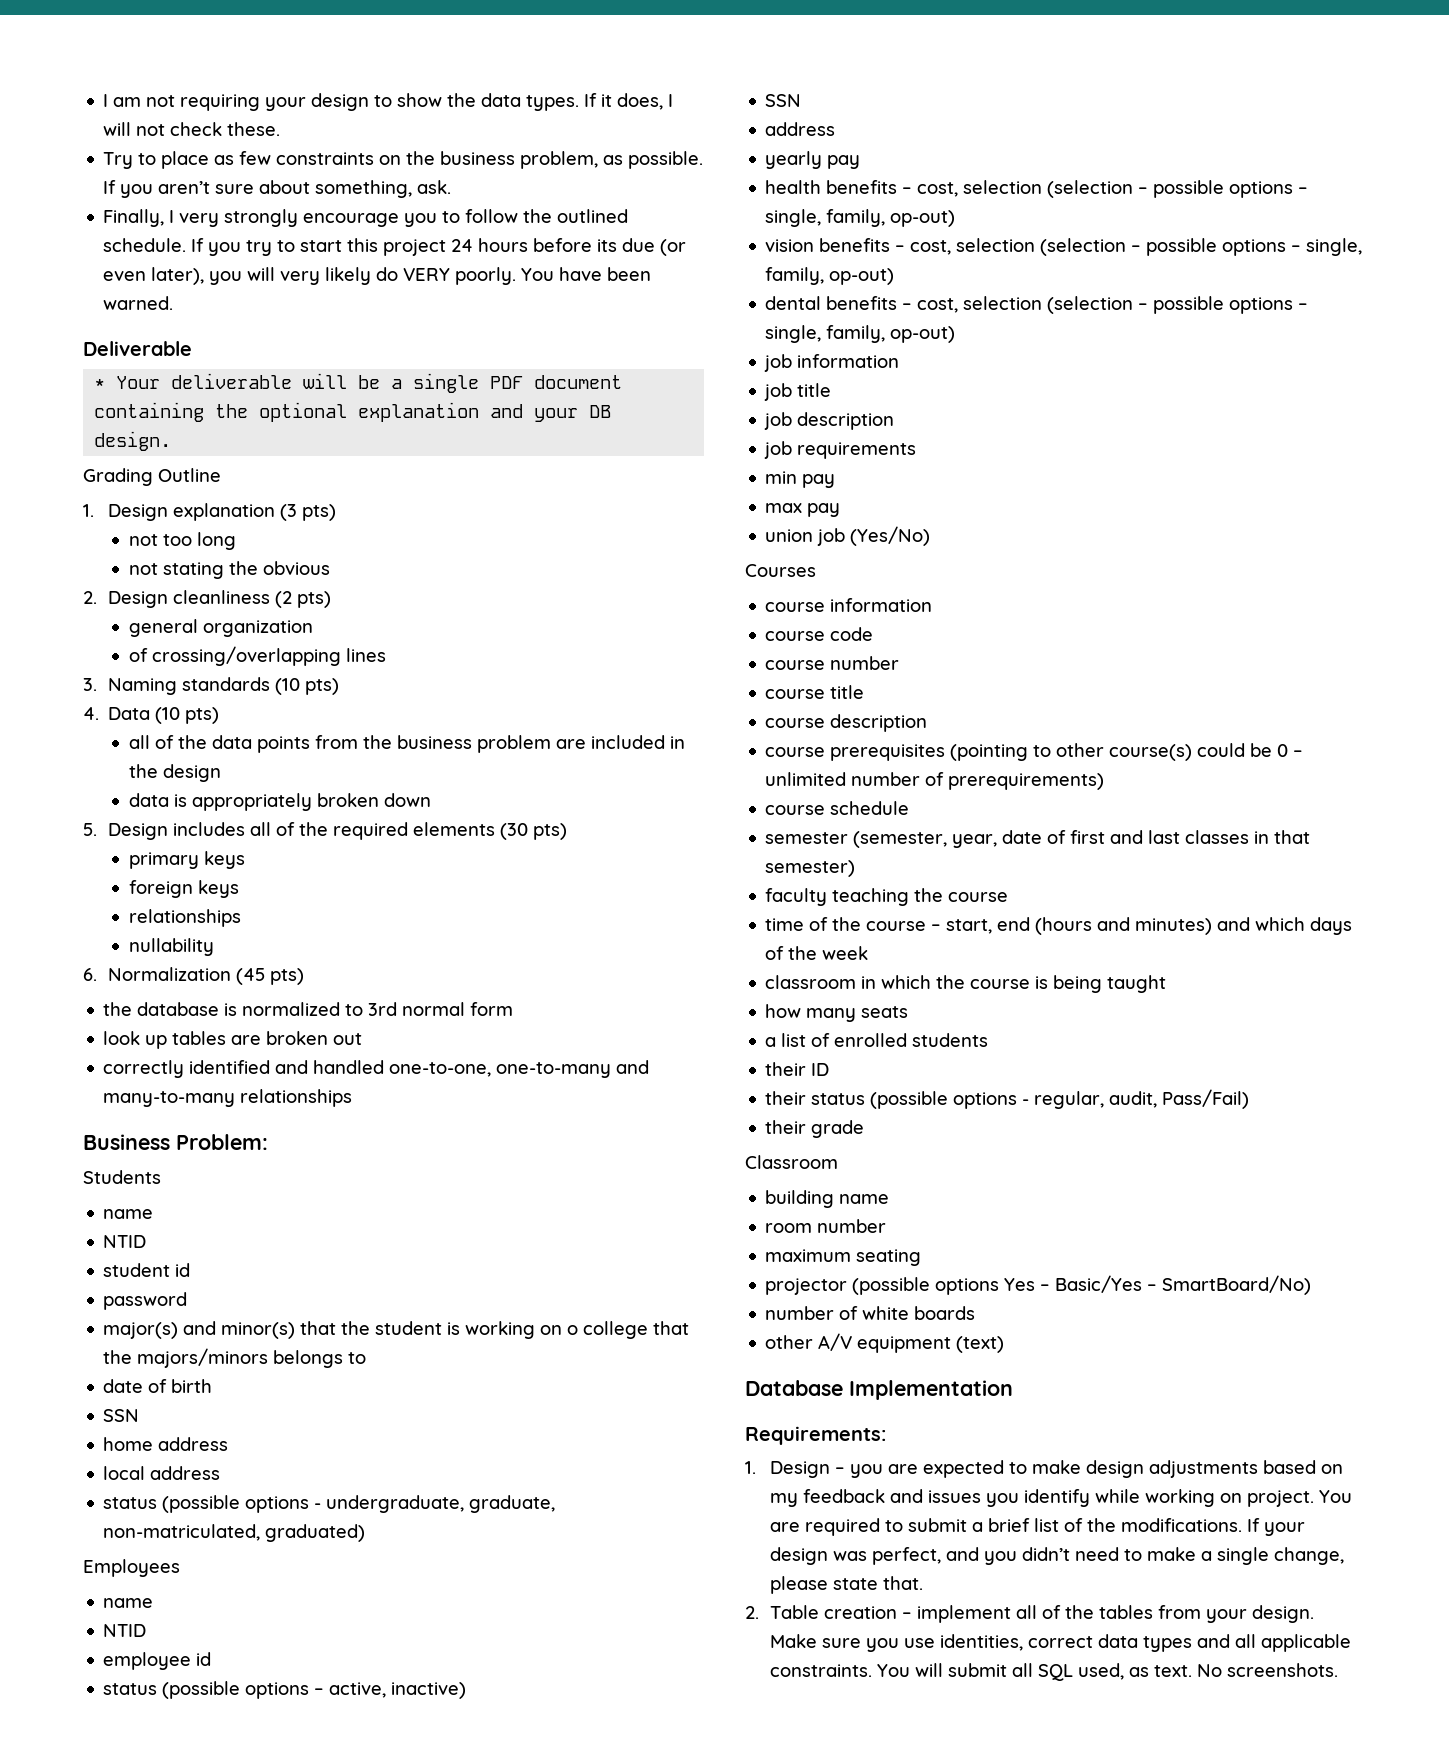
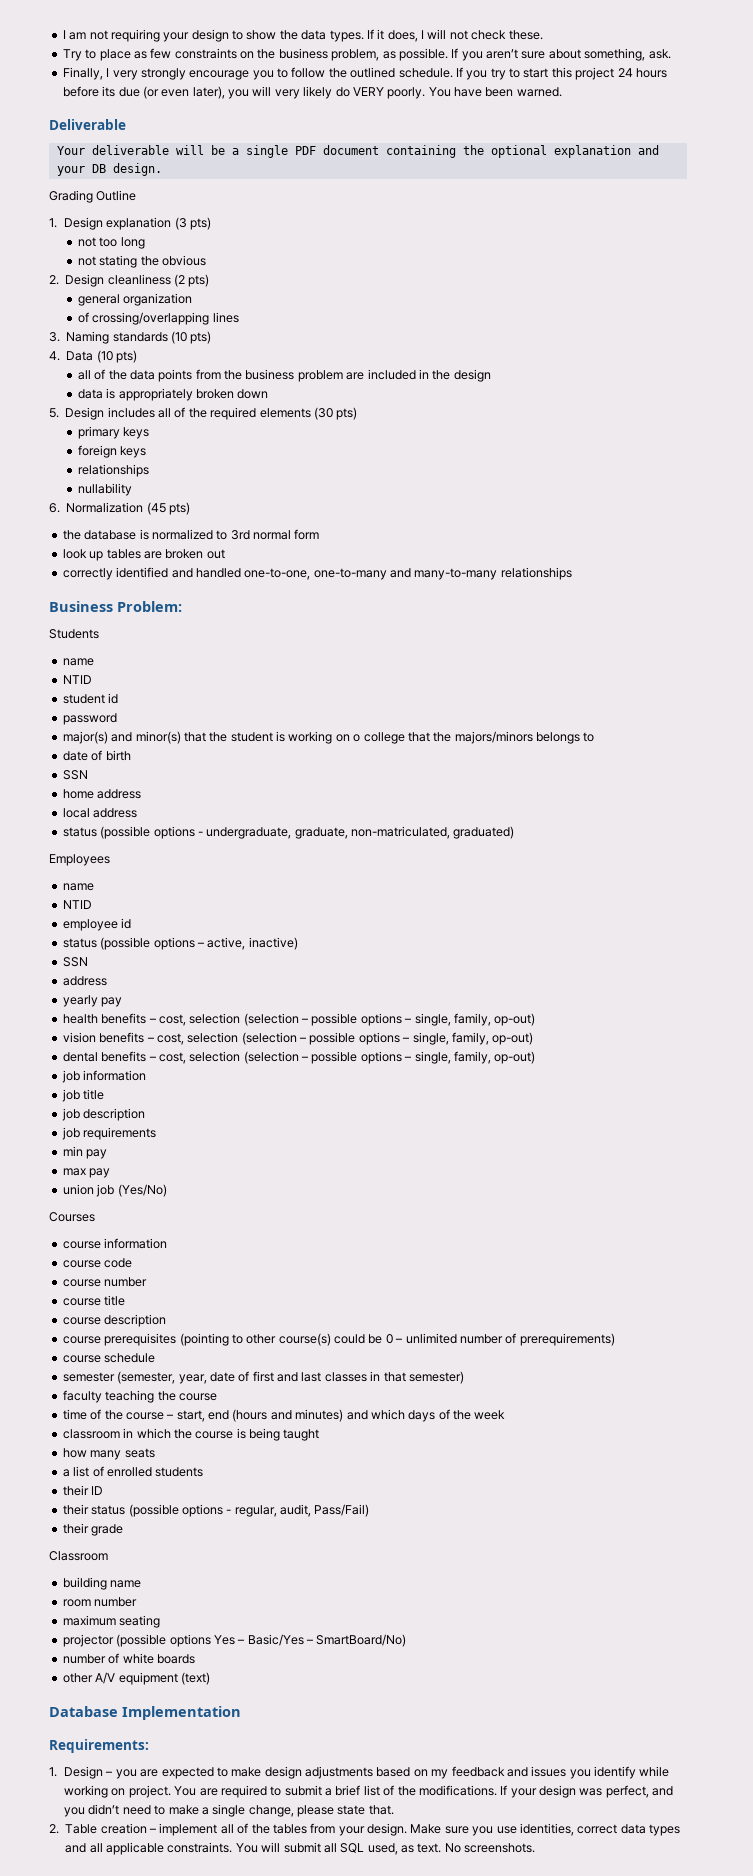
- * Your deliverable will be a single PDF document containing the optional explanation and your DB design.
+ Your deliverable will be a single PDF document containing the optional explanation and your DB design.

